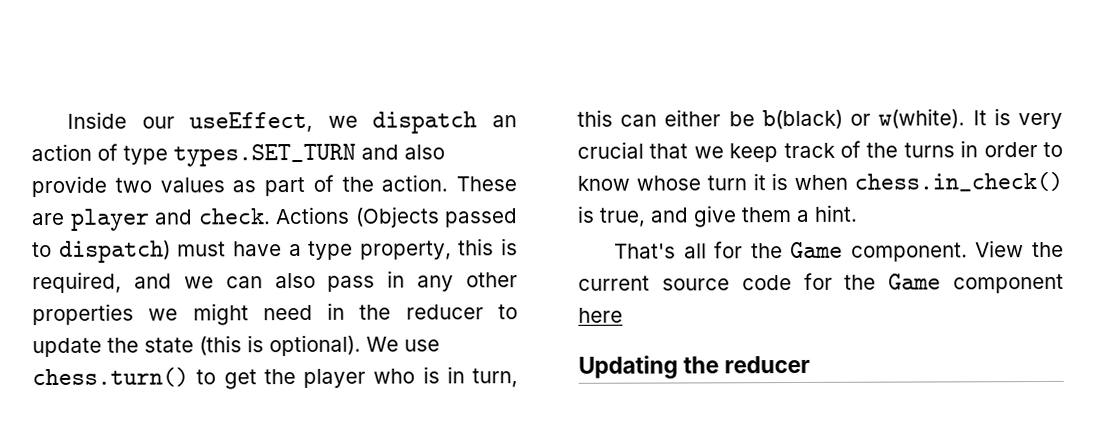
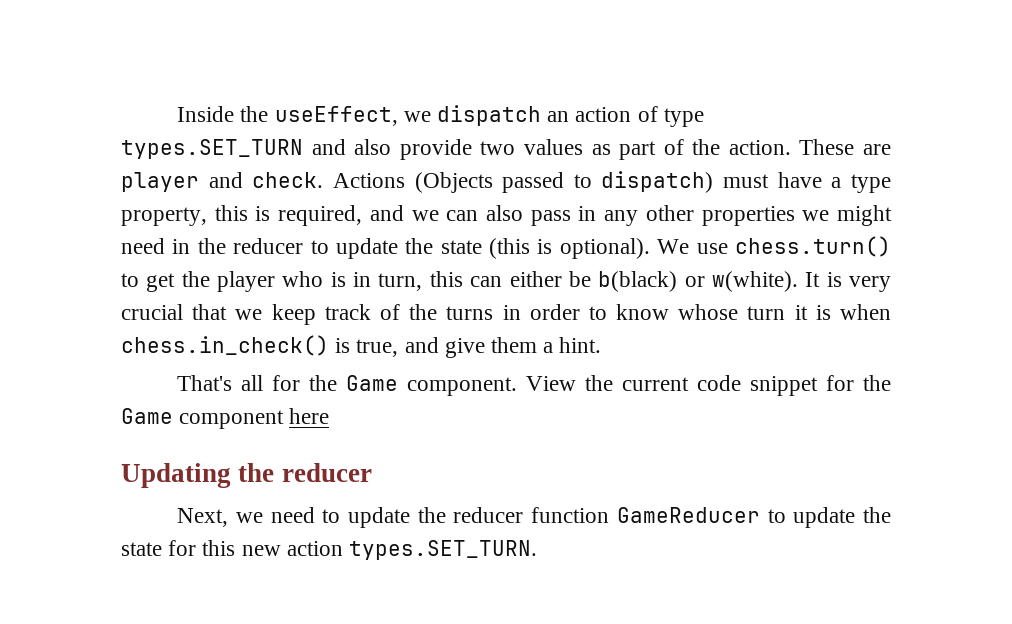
- Inside our useEffect, we dispatch an action of type types.SET_TURN and also provide two values as part of the action.
+ Inside the useEffect, we dispatch an action of type types.SET_TURN and also provide two values as part of the action.
- View the current source code for the Game component here
+ View the current code snippet for the Game component here
+ Next, we need to update the reducer function GameReducer to update the state for this new action types.SET_TURN.

